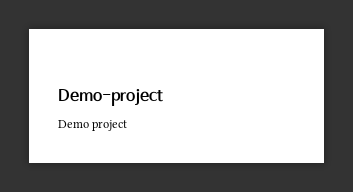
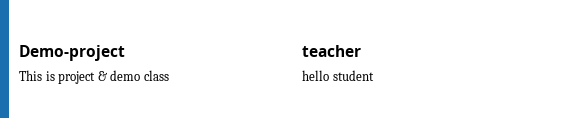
- Demo project
+ This is project & demo class
+ teacher
+ hello student

